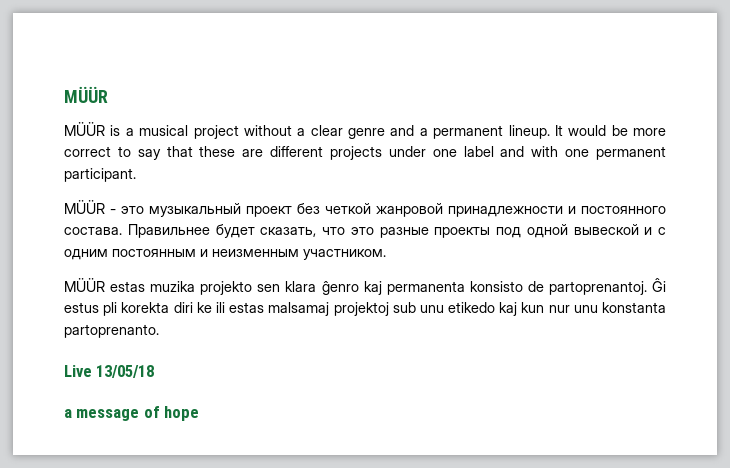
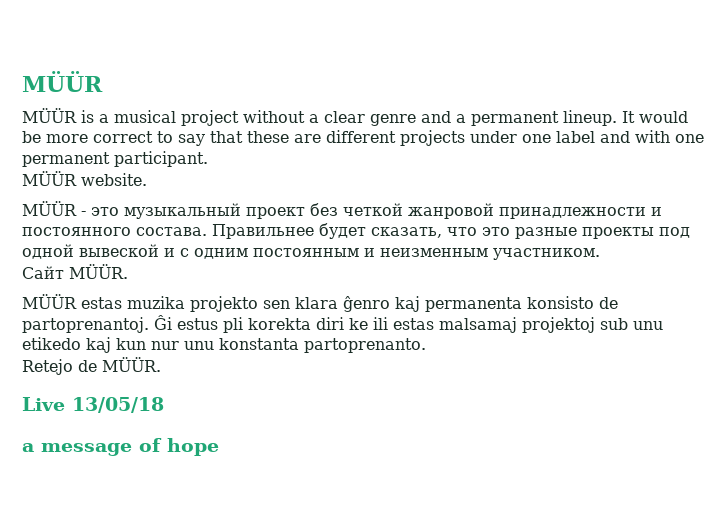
+ MÜÜR website.
+ Cайт MÜÜR.
+ Retejo de MÜÜR.

